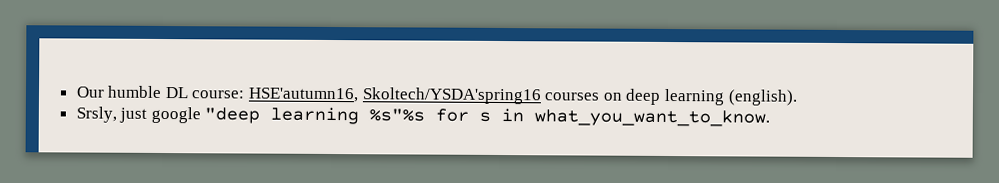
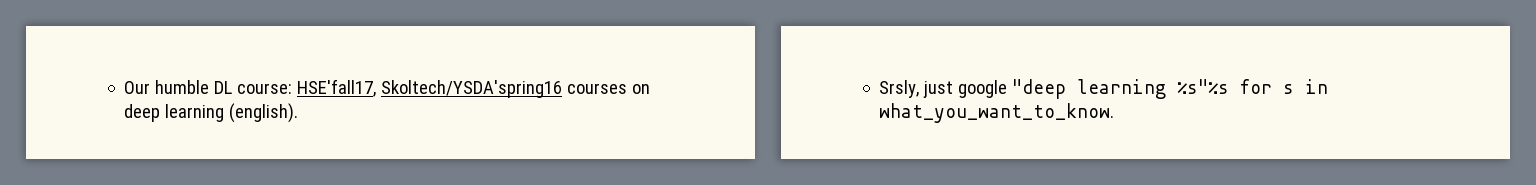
- Our humble DL course: HSE'autumn16, Skoltech/YSDA'spring16 courses on deep learning (english).
+ Our humble DL course: HSE'fall17, Skoltech/YSDA'spring16 courses on deep learning (english).

